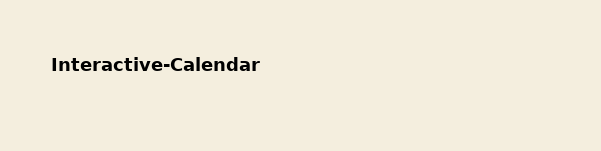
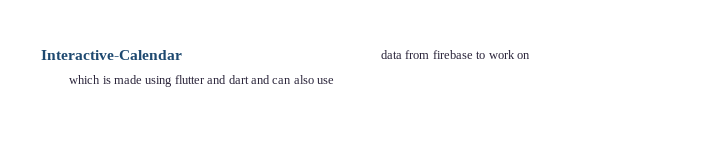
+ which is made using flutter and dart and can also use data from firebase to work on

